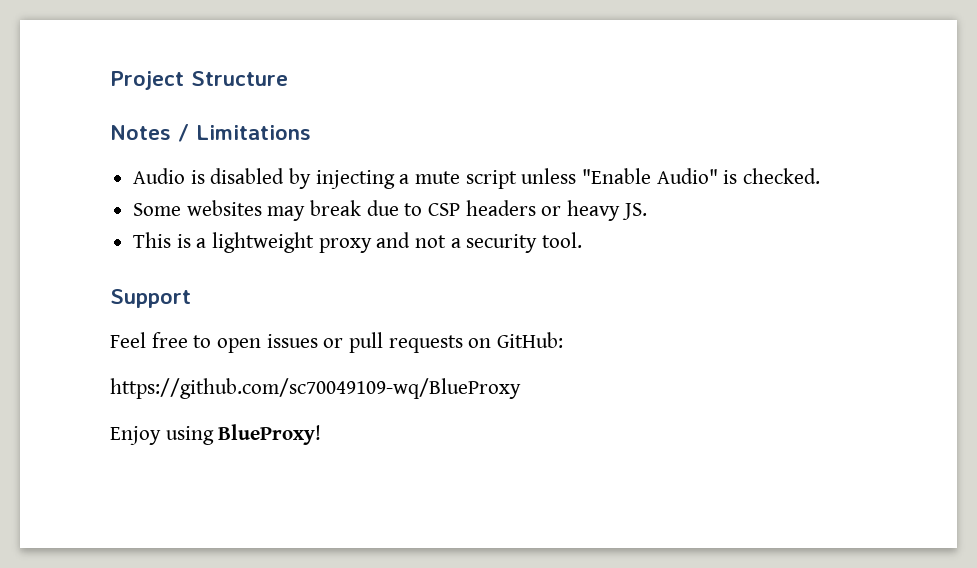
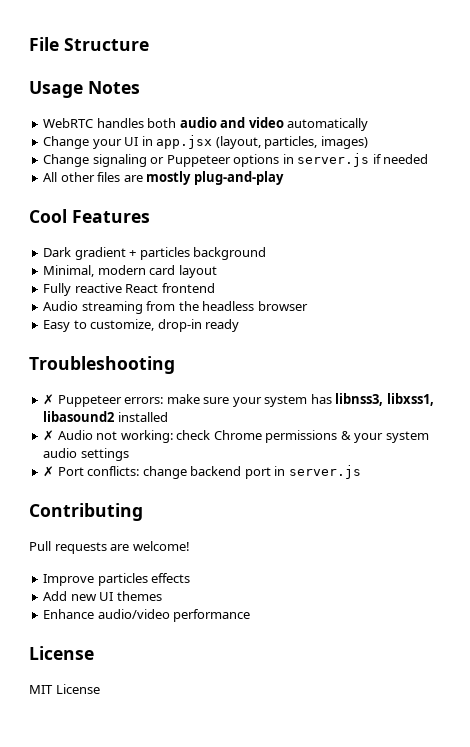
- Project Structure
+ File Structure
- Notes / Limitations
- Audio is disabled by injecting a mute script unless "Enable Audio" is checked.
- Some websites may break due to CSP headers or heavy JS.
- This is a lightweight proxy and not a security tool.
- Support
- Feel free to open issues or pull requests on GitHub:
- https://github.com/sc70049109-wq/BlueProxy
- Enjoy using BlueProxy!
+ Usage Notes
+ WebRTC handles both audio and video automatically
+ Change your UI in app.jsx (layout, particles, images)
+ Change signaling or Puppeteer options in server.js if needed
+ All other files are mostly plug-and-play
+ Cool Features
+ Dark gradient + particles background
+ Minimal, modern card layout
+ Fully reactive React frontend
+ Audio streaming from the headless browser
+ Easy to customize, drop-in ready
+ Troubleshooting
+ ✗ Puppeteer errors: make sure your system has libnss3, libxss1, libasound2 installed
+ ✗ Audio not working: check Chrome permissions & your system audio settings
+ ✗ Port conflicts: change backend port in server.js
+ Contributing
+ Pull requests are welcome!
+ Improve particles effects
+ Add new UI themes
+ Enhance audio/video performance
+ License
+ MIT License

